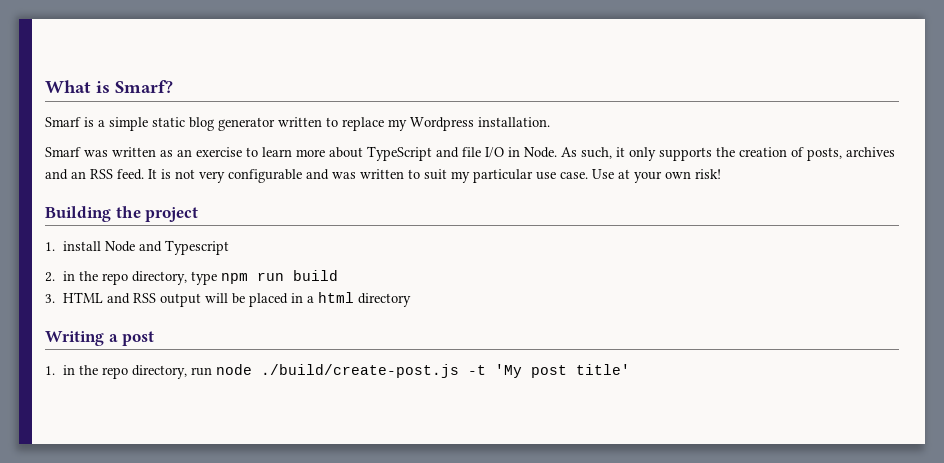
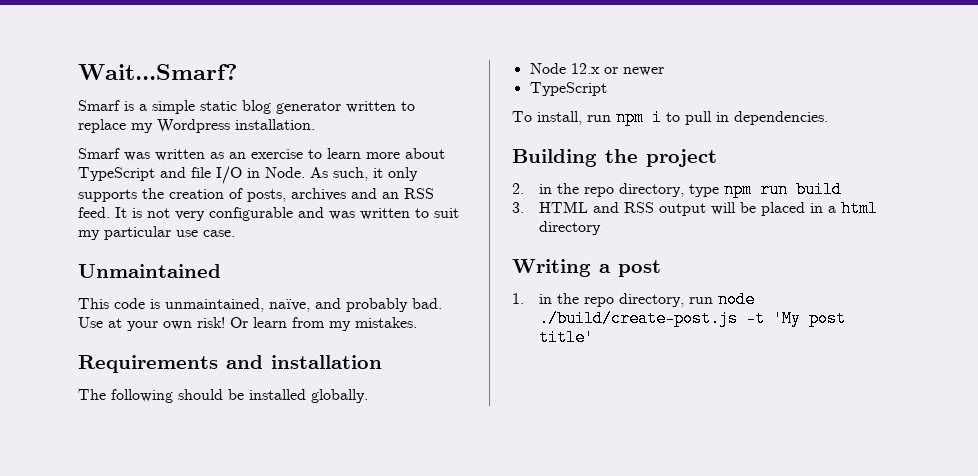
- What is Smarf?
+ Wait...Smarf?
- It is not very configurable and was written to suit my particular use case. Use at your own risk!
+ It is not very configurable and was written to suit my particular use case.
+ Unmaintained
+ This code is unmaintained, naïve, and probably bad. Use at your own risk! Or learn from my mistakes.
+ Requirements and installation
+ The following should be installed globally.
+ Node 12.x or newer
+ TypeScript
+ To install, run npm i to pull in dependencies.
  Building the project
- 1. install Node and Typescript

